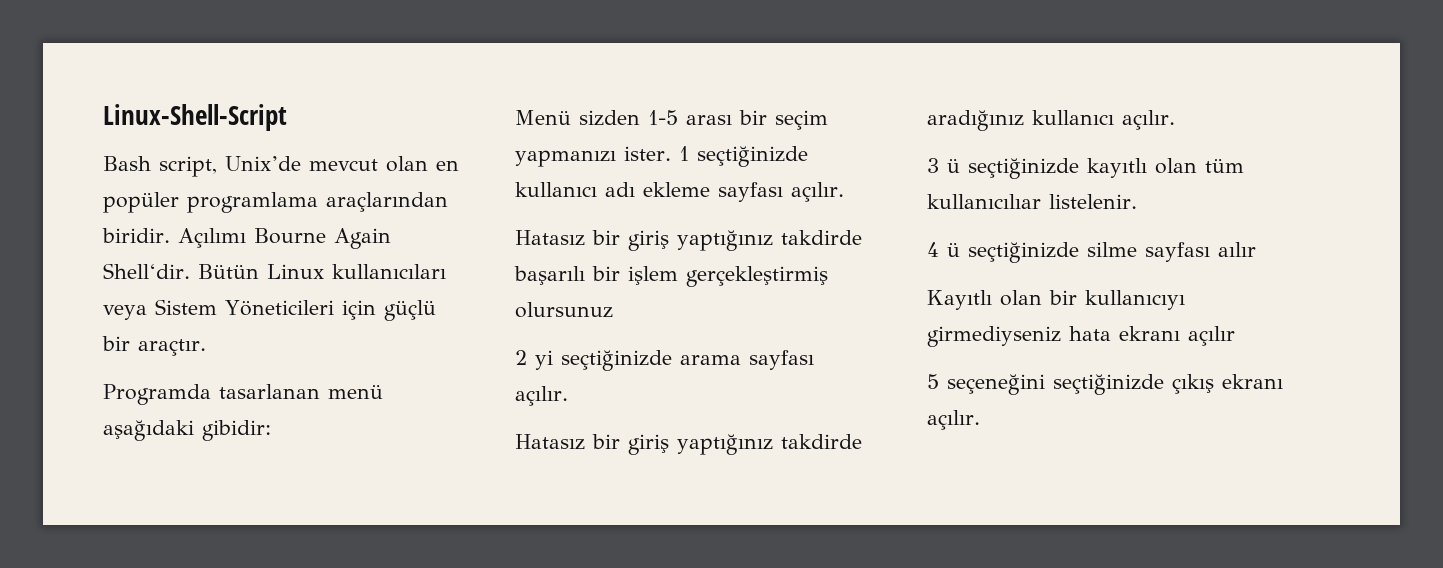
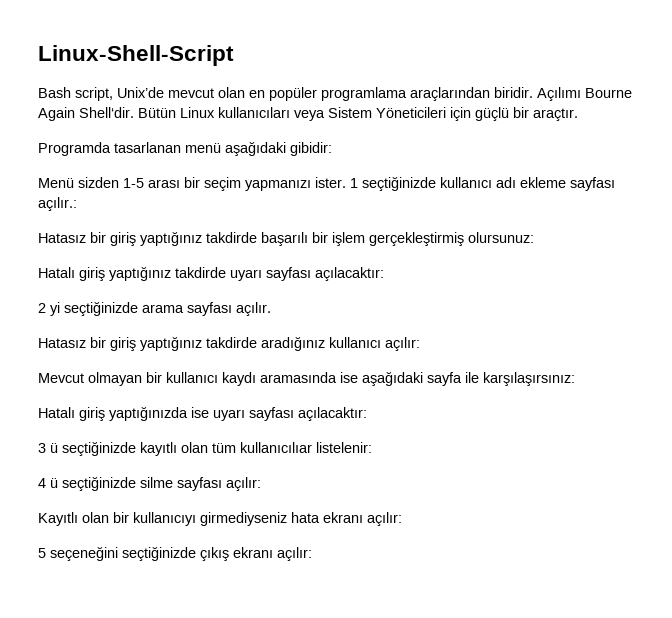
- 1 seçtiğinizde kullanıcı adı ekleme sayfası açılır.
+ 1 seçtiğinizde kullanıcı adı ekleme sayfası açılır.:
- Hatasız bir giriş yaptığınız takdirde başarılı bir işlem gerçekleştirmiş olursunuz
+ Hatasız bir giriş yaptığınız takdirde başarılı bir işlem gerçekleştirmiş olursunuz:
+ Hatalı giriş yaptığınız takdirde uyarı sayfası açılacaktır:
- Hatasız bir giriş yaptığınız takdirde aradığınız kullanıcı açılır.
+ Hatasız bir giriş yaptığınız takdirde aradığınız kullanıcı açılır:
+ Mevcut olmayan bir kullanıcı kaydı aramasında ise aşağıdaki sayfa ile karşılaşırsınız:
+ Hatalı giriş yaptığınızda ise uyarı sayfası açılacaktır:
- 3 ü seçtiğinizde kayıtlı olan tüm kullanıcılıar listelenir.
+ 3 ü seçtiğinizde kayıtlı olan tüm kullanıcılıar listelenir:
- 4 ü seçtiğinizde silme sayfası aılır
+ 4 ü seçtiğinizde silme sayfası açılır:
- Kayıtlı olan bir kullanıcıyı girmediyseniz hata ekranı açılır
+ Kayıtlı olan bir kullanıcıyı girmediyseniz hata ekranı açılır:
- 5 seçeneğini seçtiğinizde çıkış ekranı açılır.
+ 5 seçeneğini seçtiğinizde çıkış ekranı açılır:

